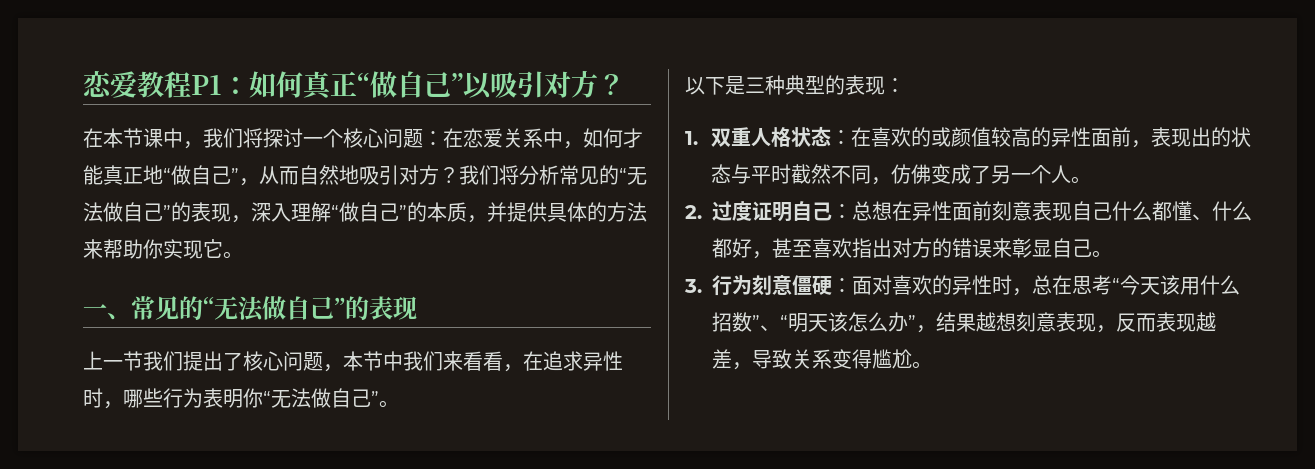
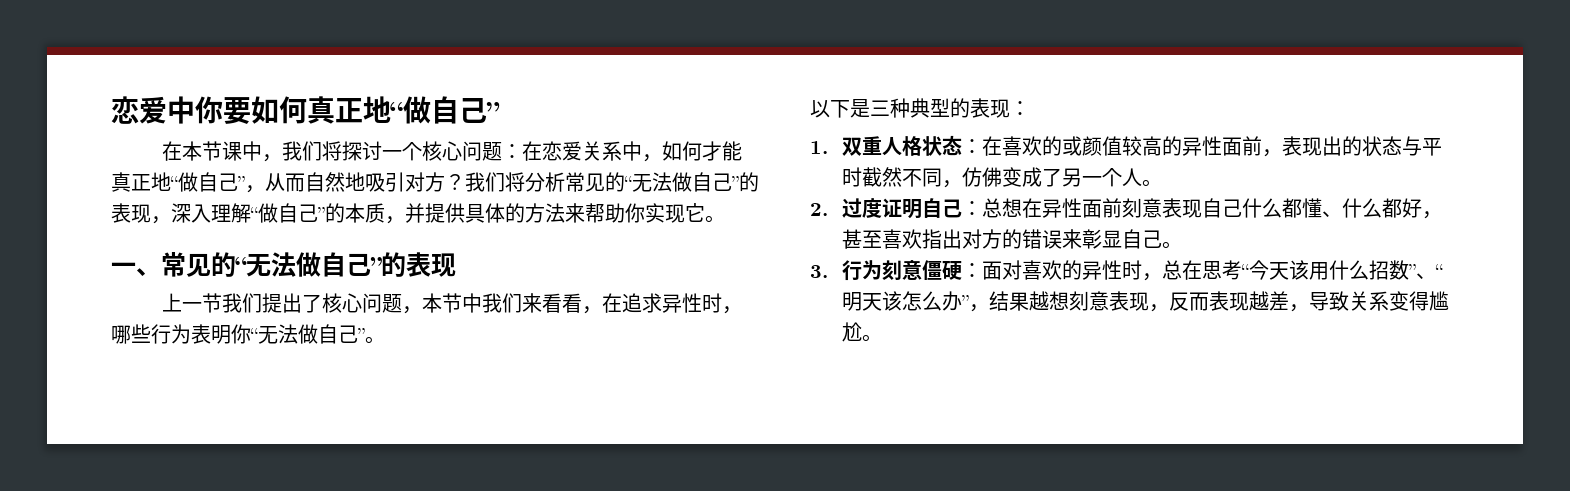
- 恋爱教程P1：如何真正“做自己”以吸引对方？
+ 恋爱中你要如何真正地“做自己”

